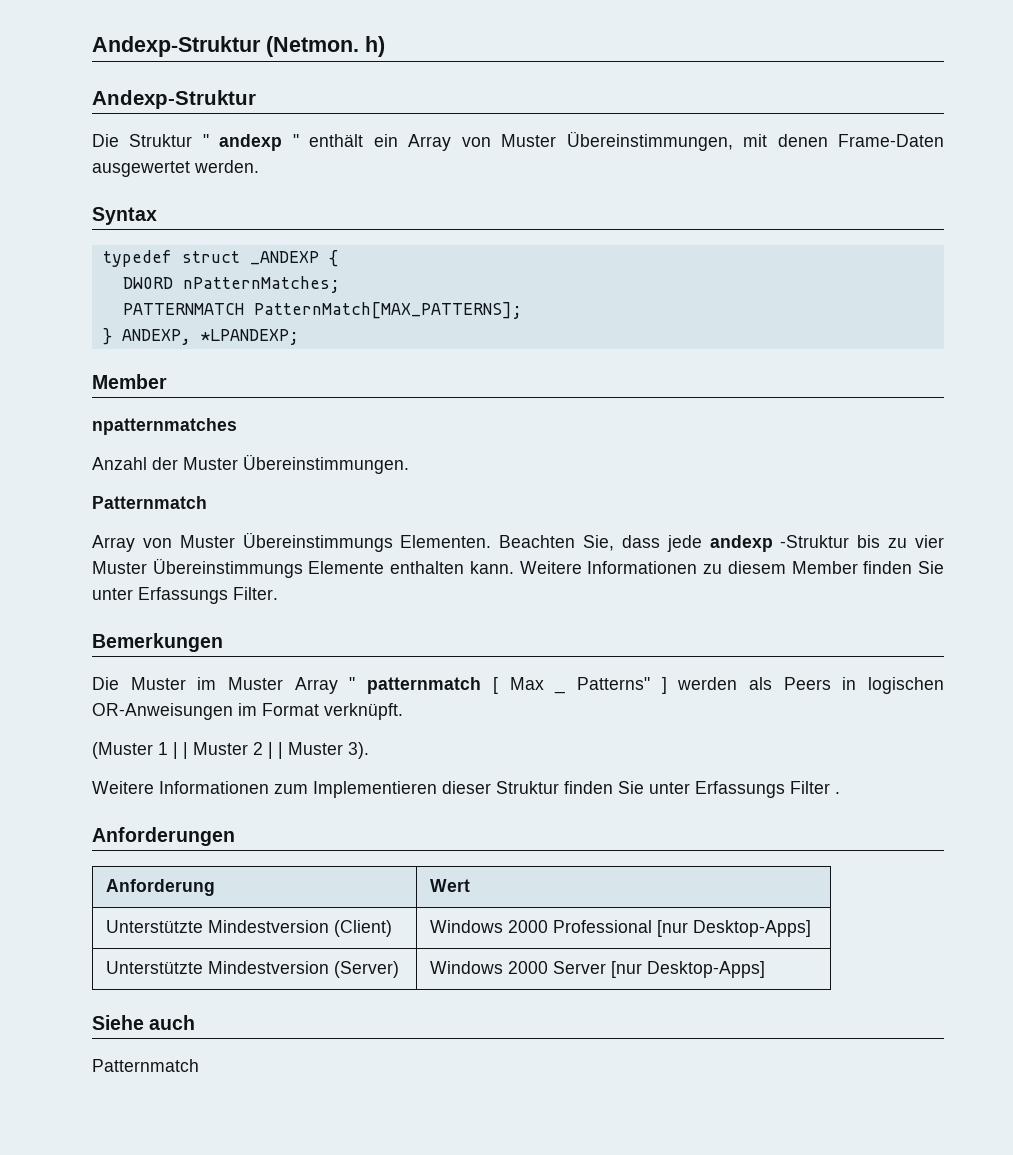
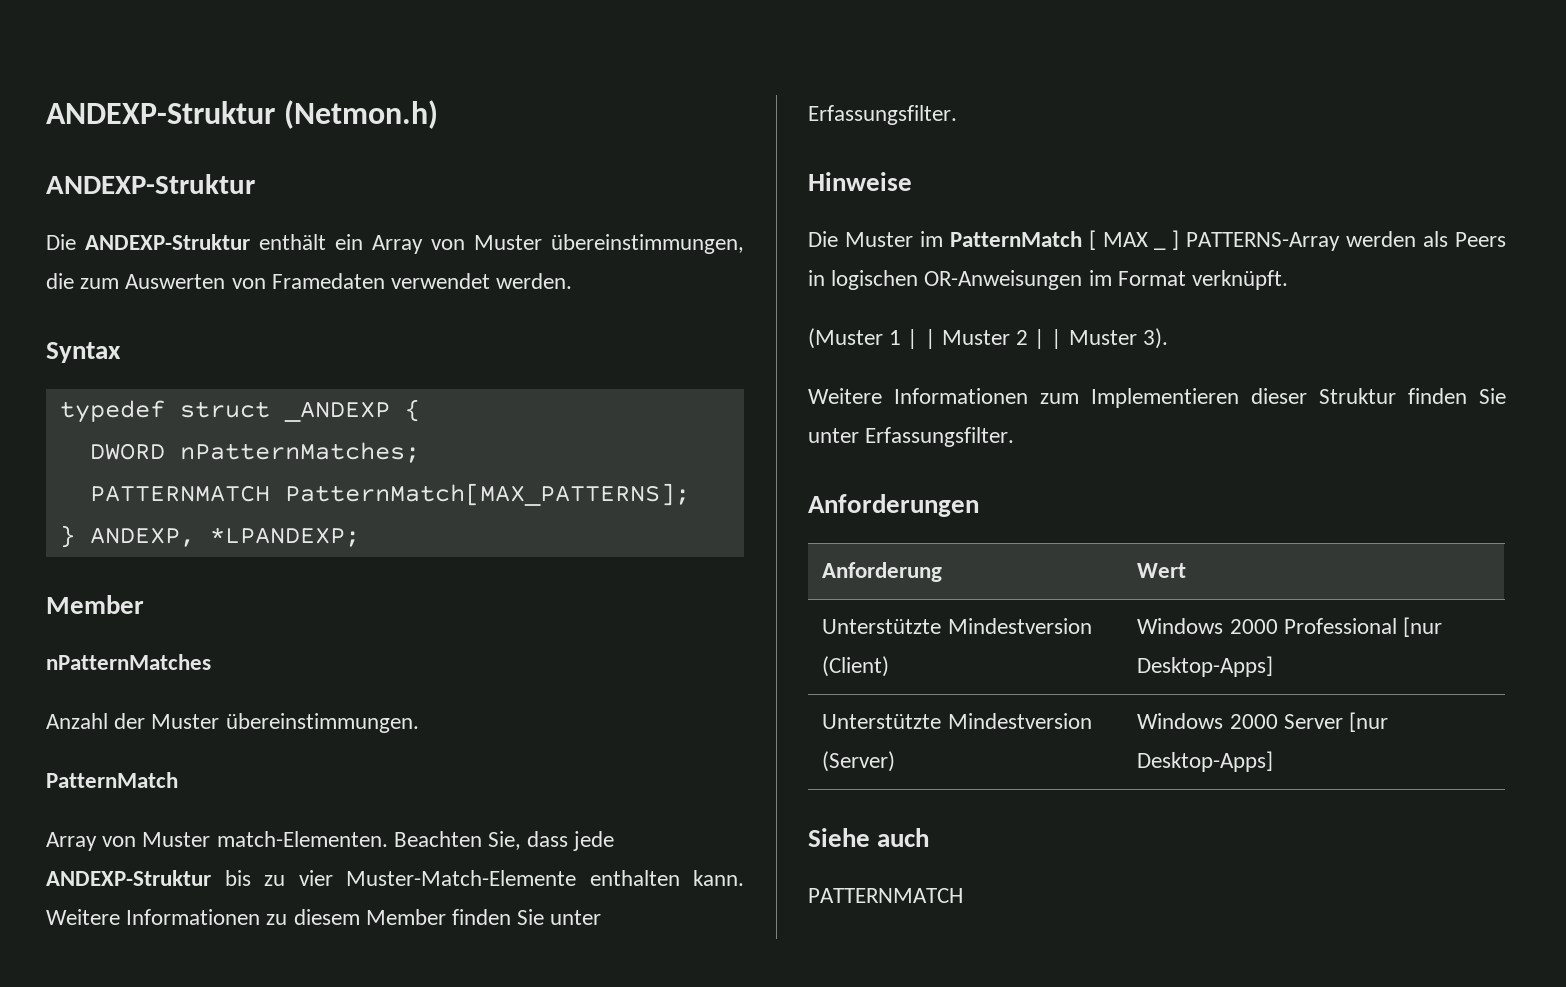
- Andexp-Struktur (Netmon. h)
- Andexp-Struktur
- Die Struktur " andexp " enthält ein Array von Muster Übereinstimmungen, mit denen Frame-Daten ausgewertet werden.
+ ANDEXP-Struktur (Netmon.h)
+ ANDEXP-Struktur
+ Die ANDEXP-Struktur enthält ein Array von Muster übereinstimmungen, die zum Auswerten von Framedaten verwendet werden.
- npatternmatches
+ nPatternMatches
- Anzahl der Muster Übereinstimmungen.
- Patternmatch
- Array von Muster Übereinstimmungs Elementen.
+ Anzahl der Muster übereinstimmungen.
+ PatternMatch
+ Array von Muster match-Elementen.
- Beachten Sie, dass jede andexp -Struktur bis zu vier Muster Übereinstimmungs Elemente enthalten kann.
+ Beachten Sie, dass jede ANDEXP-Struktur bis zu vier Muster-Match-Elemente enthalten kann.
- Weitere Informationen zu diesem Member finden Sie unter Erfassungs Filter.
- Bemerkungen
+ Weitere Informationen zu diesem Member finden Sie unter Erfassungsfilter.
+ Hinweise
- Die Muster im Muster Array " patternmatch [ Max _ Patterns" ] werden als Peers in logischen OR-Anweisungen im Format verknüpft.
+ Die Muster im PatternMatch [ MAX _ ] PATTERNS-Array werden als Peers in logischen OR-Anweisungen im Format verknüpft.
- Weitere Informationen zum Implementieren dieser Struktur finden Sie unter Erfassungs Filter .
+ Weitere Informationen zum Implementieren dieser Struktur finden Sie unter Erfassungsfilter.
  Siehe auch
- Patternmatch
+ PATTERNMATCH

